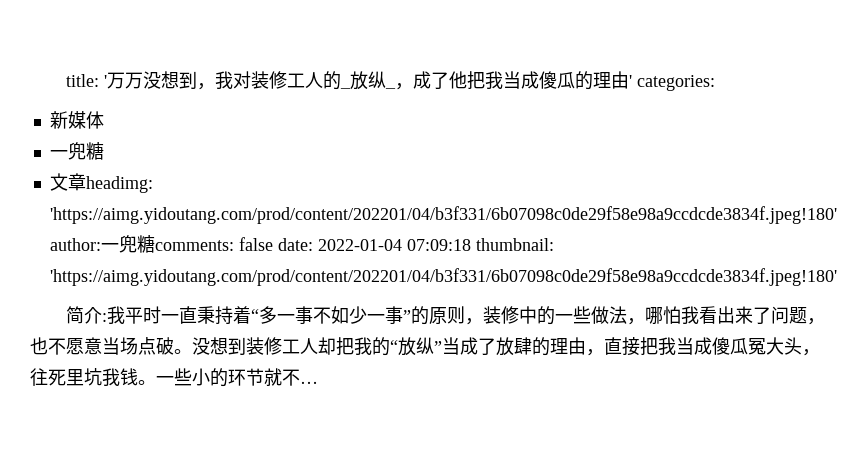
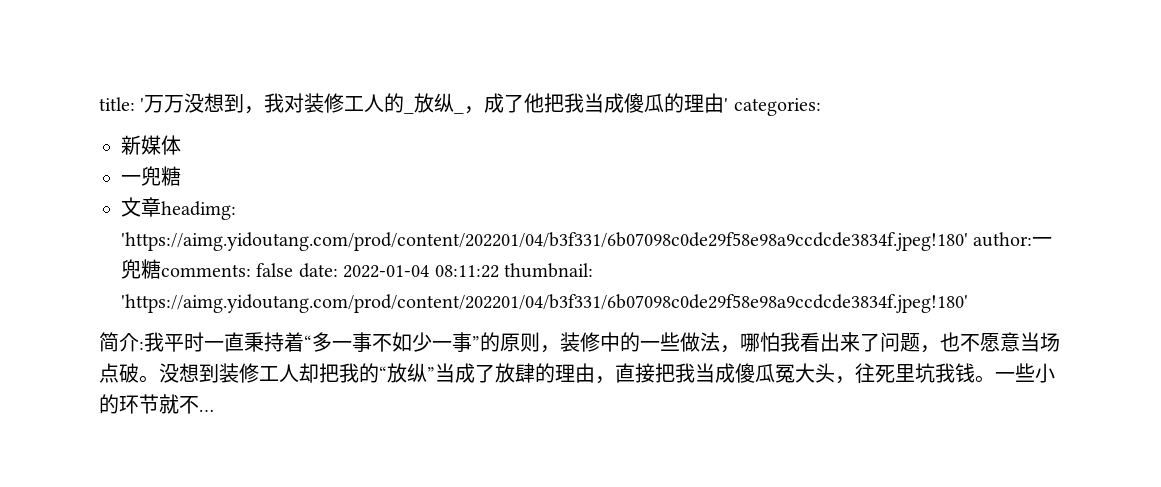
- 文章headimg: 'https://aimg.yidoutang.com/prod/content/202201/04/b3f331/6b07098c0de29f58e98a9ccdcde3834f.jpeg!180' author:一兜糖comments: false date: 2022-01-04 07:09:18 thumbnail: 'https://aimg.yidoutang.com/prod/content/202201/04/b3f331/6b07098c0de29f58e98a9ccdcde3834f.jpeg!180'
+ 文章headimg: 'https://aimg.yidoutang.com/prod/content/202201/04/b3f331/6b07098c0de29f58e98a9ccdcde3834f.jpeg!180' author:一兜糖comments: false date: 2022-01-04 08:11:22 thumbnail: 'https://aimg.yidoutang.com/prod/content/202201/04/b3f331/6b07098c0de29f58e98a9ccdcde3834f.jpeg!180'

